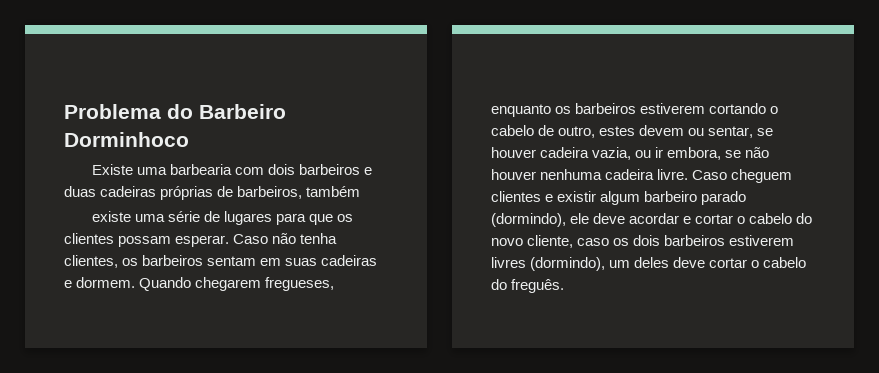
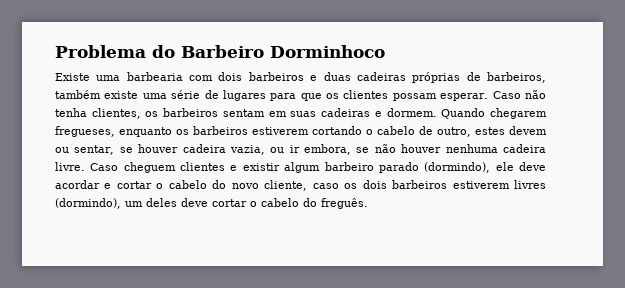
- Existe uma barbearia com dois barbeiros e duas cadeiras próprias de barbeiros, também
- existe uma série de lugares para que os clientes possam esperar.
+ Existe uma barbearia com dois barbeiros e duas cadeiras próprias de barbeiros, também existe uma série de lugares para que os clientes possam esperar.

